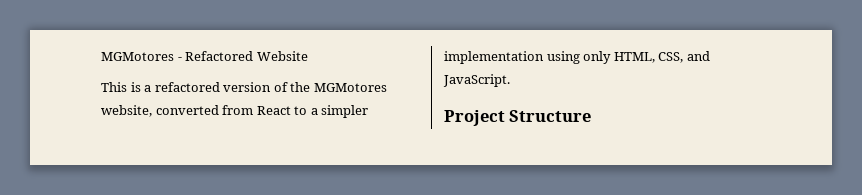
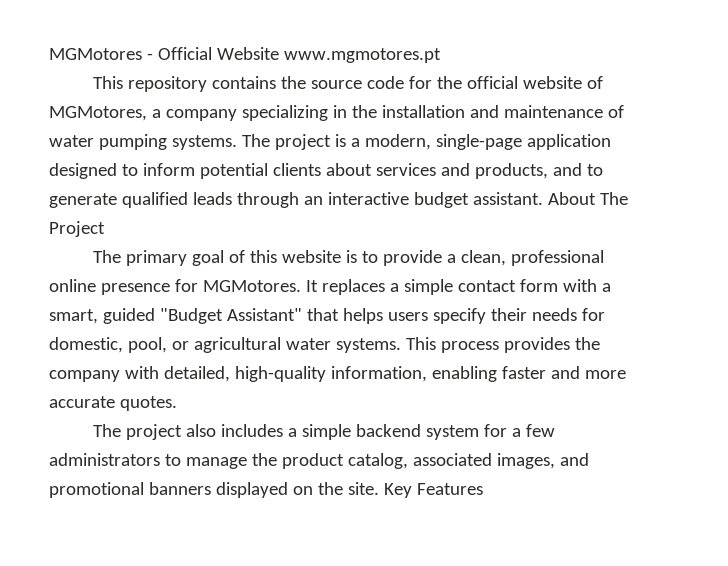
- MGMotores - Refactored Website
- This is a refactored version of the MGMotores website, converted from React to a simpler implementation using only HTML, CSS, and JavaScript.
- Project Structure
+ MGMotores - Official Website www.mgmotores.pt
+ This repository contains the source code for the official website of MGMotores, a company specializing in the installation and maintenance of water pumping systems. The project is a modern, single-page application designed to inform potential clients about services and products, and to generate qualified leads through an interactive budget assistant. About The Project
+ The primary goal of this website is to provide a clean, professional online presence for MGMotores. It replaces a simple contact form with a smart, guided "Budget Assistant" that helps users specify their needs for domestic, pool, or agricultural water systems. This process provides the company with detailed, high-quality information, enabling faster and more accurate quotes.
+ The project also includes a simple backend system for a few administrators to manage the product catalog, associated images, and promotional banners displayed on the site. Key Features

